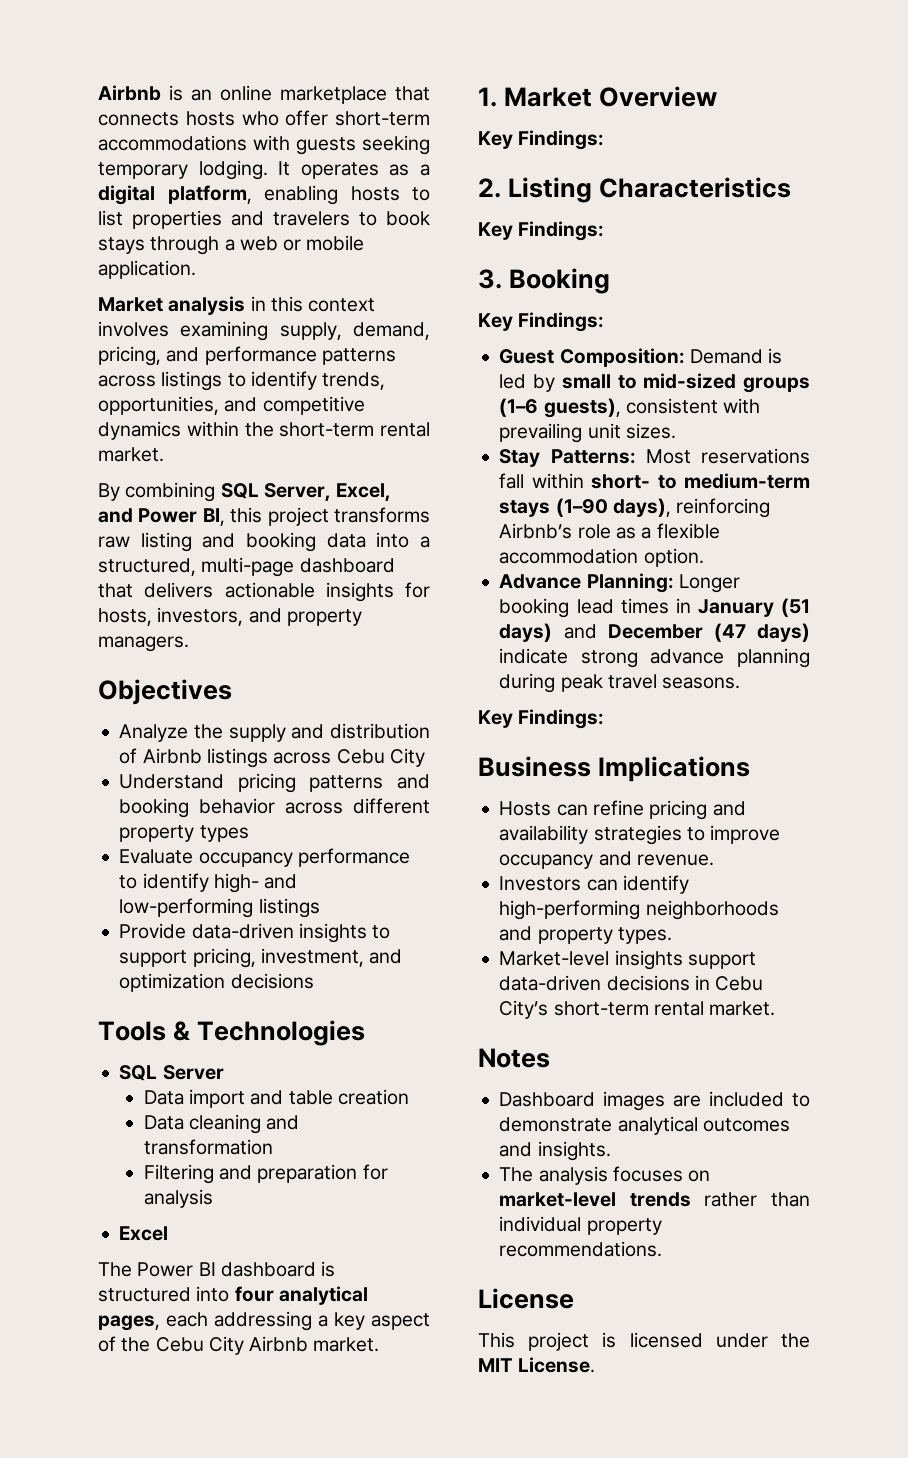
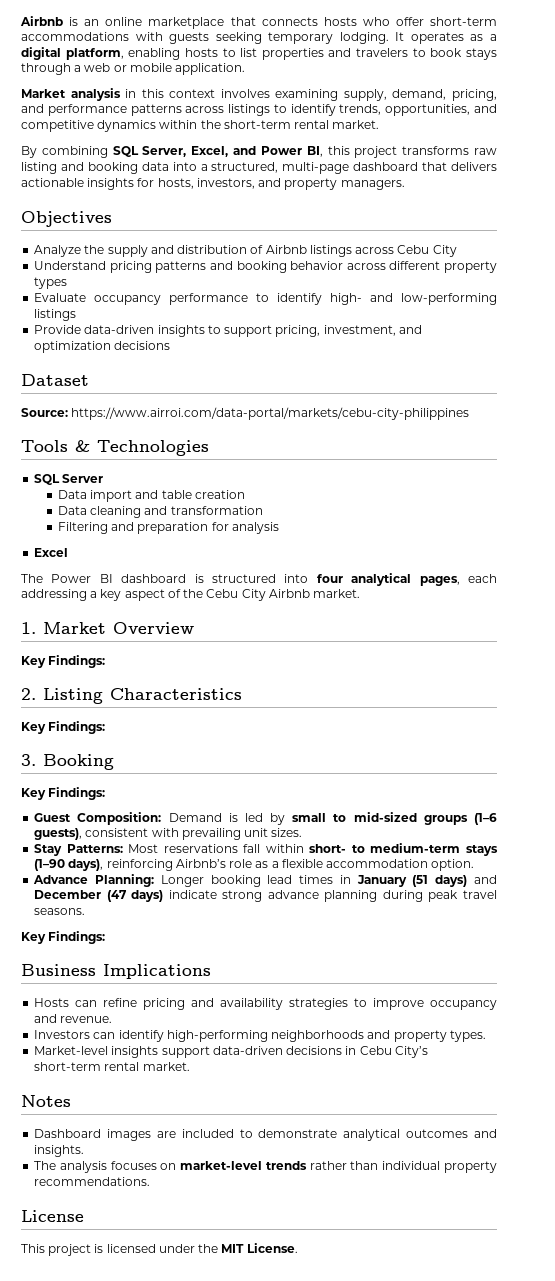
+ Dataset
+ Source: https://www.airroi.com/data-portal/markets/cebu-city-philippines

